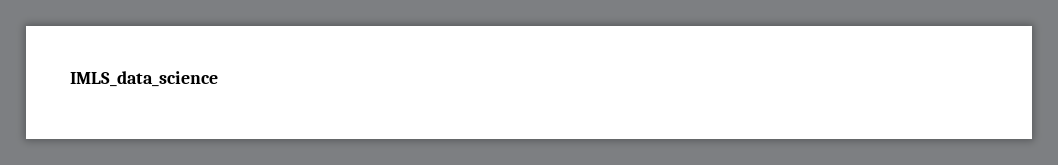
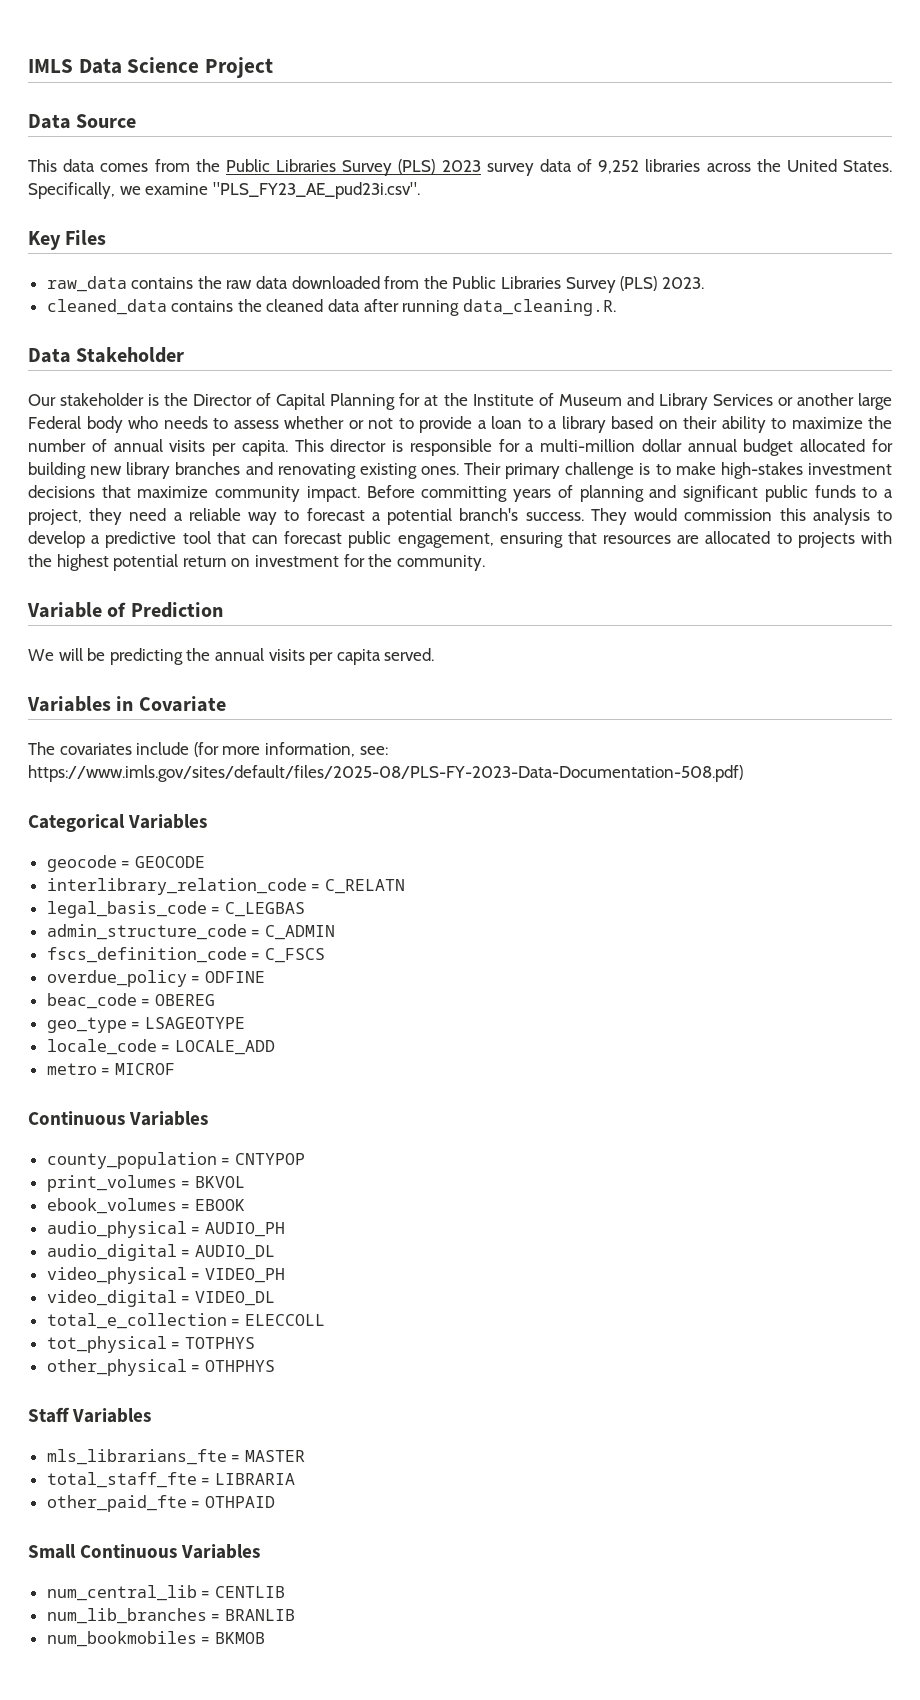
- IMLS_data_science
+ IMLS Data Science Project
+ Data Source
+ This data comes from the Public Libraries Survey (PLS) 2023 survey data of 9,252 libraries across the United States. Specifically, we examine "PLS_FY23_AE_pud23i.csv".
+ Key Files
+ raw_data contains the raw data downloaded from the Public Libraries Survey (PLS) 2023.
+ cleaned_data contains the cleaned data after running data_cleaning.R.
+ Data Stakeholder
+ Our stakeholder is the Director of Capital Planning for at the Institute of Museum and Library Services or another large Federal body who needs to assess whether or not to provide a loan to a library based on their ability to maximize the number of annual visits per capita. This director is responsible for a multi-million dollar annual budget allocated for building new library branches and renovating existing ones. Their primary challenge is to make high-stakes investment decisions that maximize community impact. Before committing years of planning and significant public funds to a project, they need a reliable way to forecast a potential branch's success. They would commission this analysis to develop a predictive tool that can forecast public engagement, ensuring that resources are allocated to projects with the highest potential return on investment for the community.
+ Variable of Prediction
+ We will be predicting the annual visits per capita served.
+ Variables in Covariate
+ The covariates include (for more information, see: https://www.imls.gov/sites/default/files/2025-08/PLS-FY-2023-Data-Documentation-508.pdf)
+ Categorical Variables
+ geocode = GEOCODE
+ interlibrary_relation_code = C_RELATN
+ legal_basis_code = C_LEGBAS
+ admin_structure_code = C_ADMIN
+ fscs_definition_code = C_FSCS
+ overdue_policy = ODFINE
+ beac_code = OBEREG
+ geo_type = LSAGEOTYPE
+ locale_code = LOCALE_ADD
+ metro = MICROF
+ Continuous Variables
+ county_population = CNTYPOP
+ print_volumes = BKVOL
+ ebook_volumes = EBOOK
+ audio_physical = AUDIO_PH
+ audio_digital = AUDIO_DL
+ video_physical = VIDEO_PH
+ video_digital = VIDEO_DL
+ total_e_collection = ELECCOLL
+ tot_physical = TOTPHYS
+ other_physical = OTHPHYS
+ Staff Variables
+ mls_librarians_fte = MASTER
+ total_staff_fte = LIBRARIA
+ other_paid_fte = OTHPAID
+ Small Continuous Variables
+ num_central_lib = CENTLIB
+ num_lib_branches = BRANLIB
+ num_bookmobiles = BKMOB

